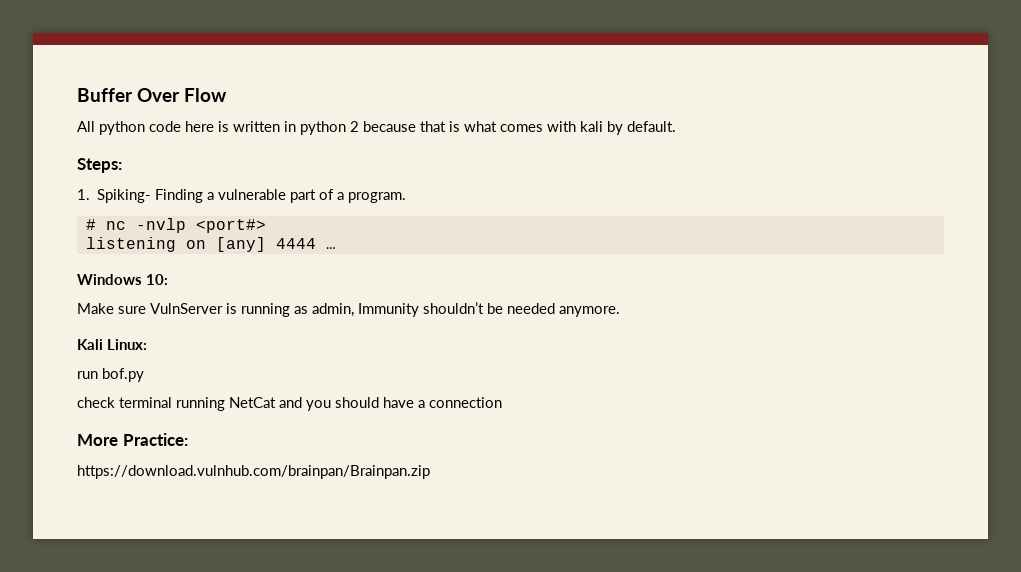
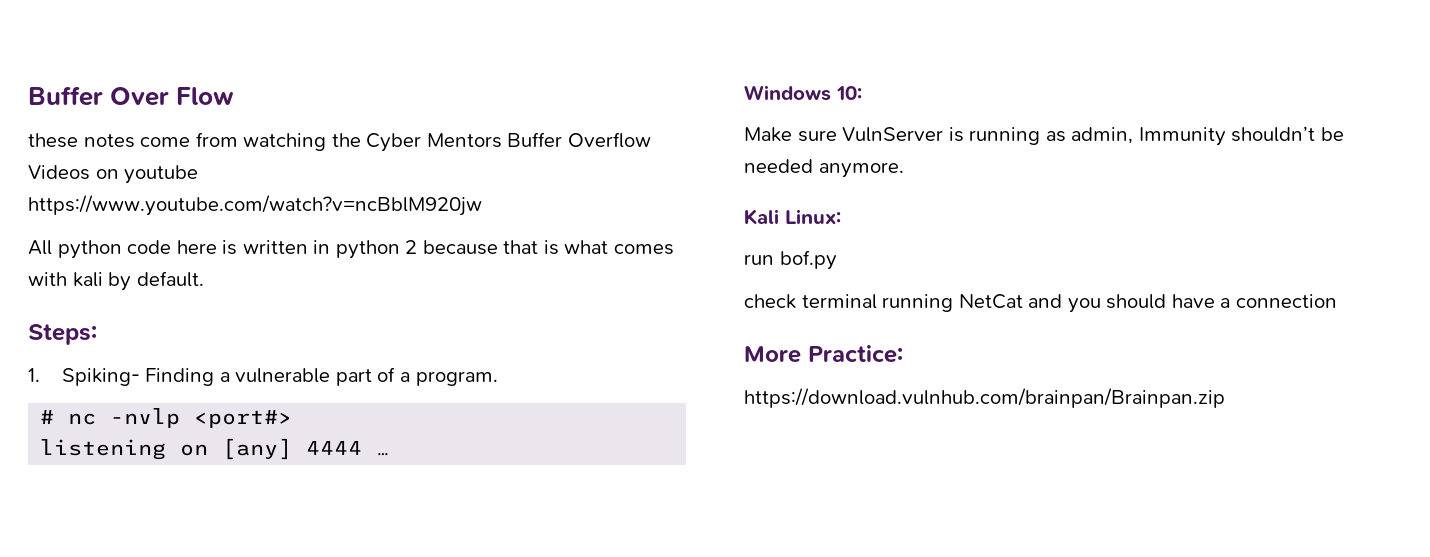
+ these notes come from watching the Cyber Mentors Buffer Overflow Videos on youtube
+ https://www.youtube.com/watch?v=ncBblM920jw

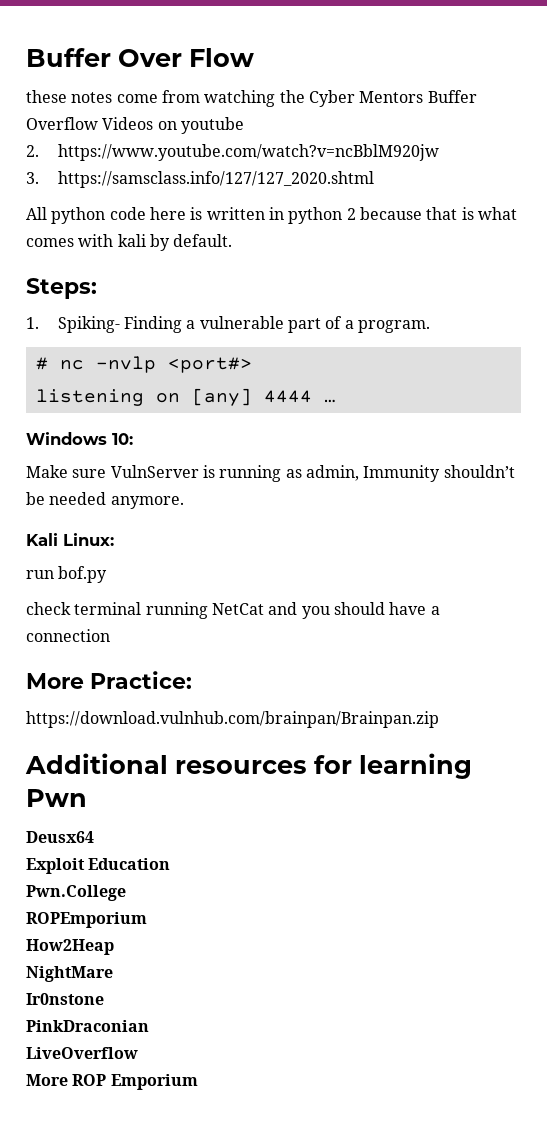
- https://www.youtube.com/watch?v=ncBblM920jw
+ 2. https://www.youtube.com/watch?v=ncBblM920jw
+ 3. https://samsclass.info/127/127_2020.shtml
+ Additional resources for learning Pwn
+ Deusx64
+ Exploit Education
+ Pwn.College
+ ROPEmporium
+ How2Heap
+ NightMare
+ Ir0nstone
+ PinkDraconian
+ LiveOverflow
+ More ROP Emporium

